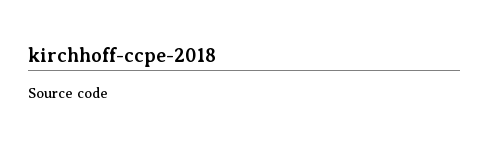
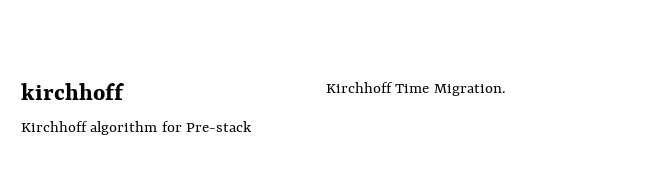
- kirchhoff-ccpe-2018
- Source code
+ kirchhoff
+ Kirchhoff algorithm for Pre-stack Kirchhoff Time Migration.

